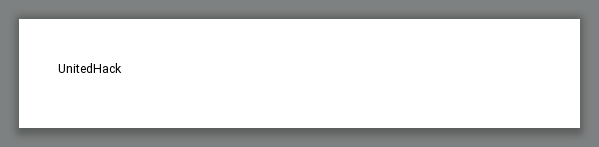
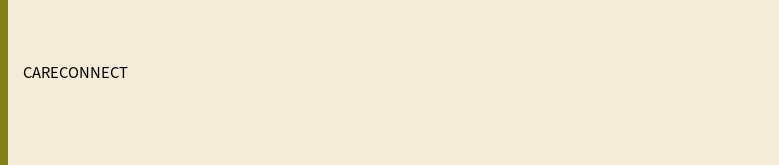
- UnitedHack
+ CARECONNECT

